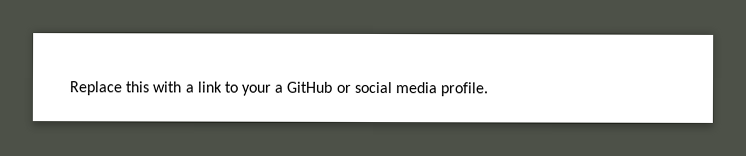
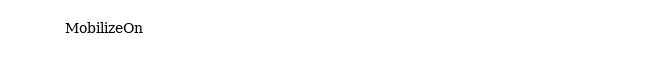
- Replace this with a link to your a GitHub or social media profile.
+ MobilizeOn

